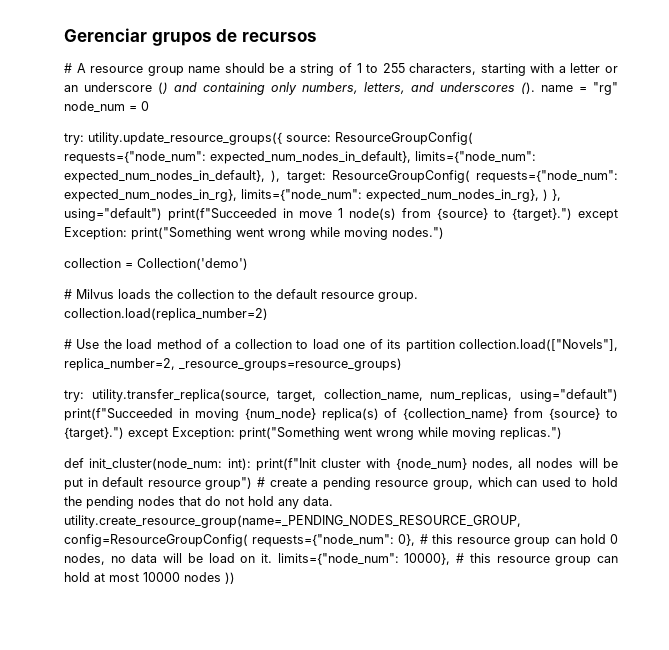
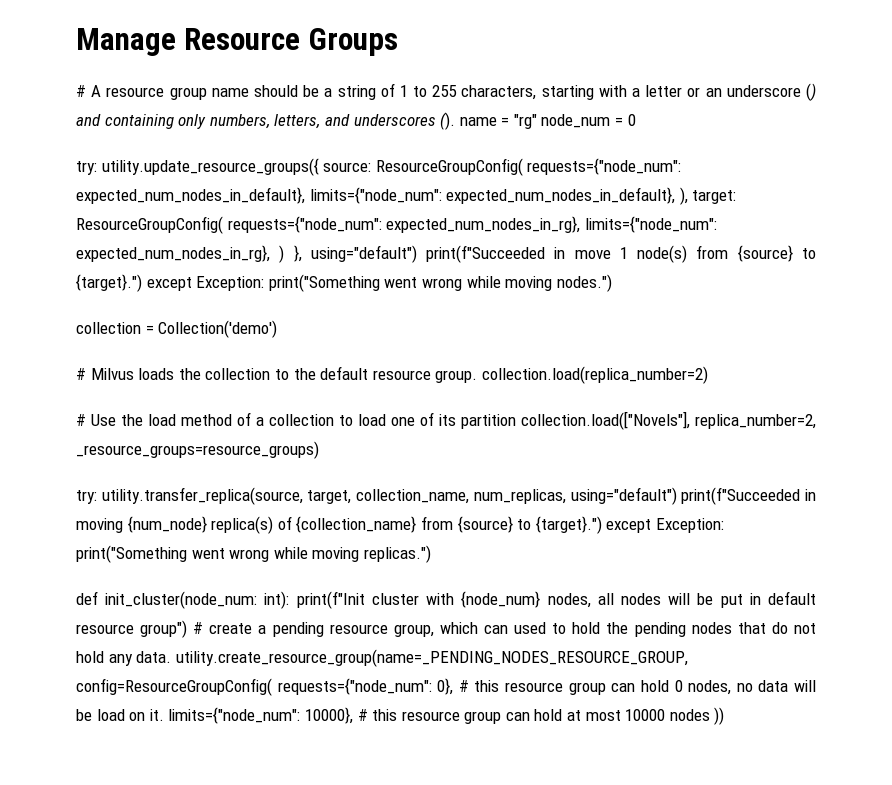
- Gerenciar grupos de recursos
+ Manage Resource Groups

